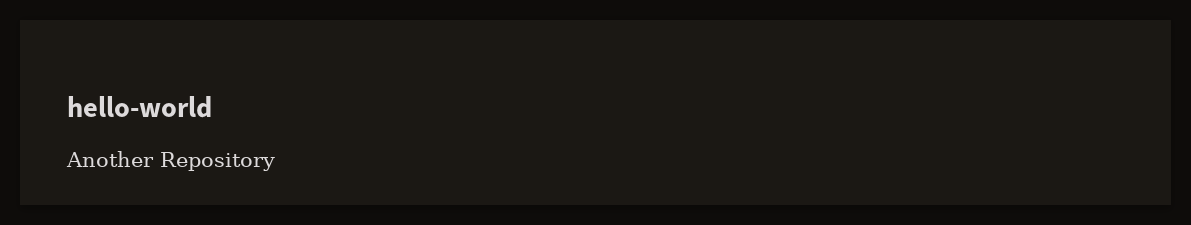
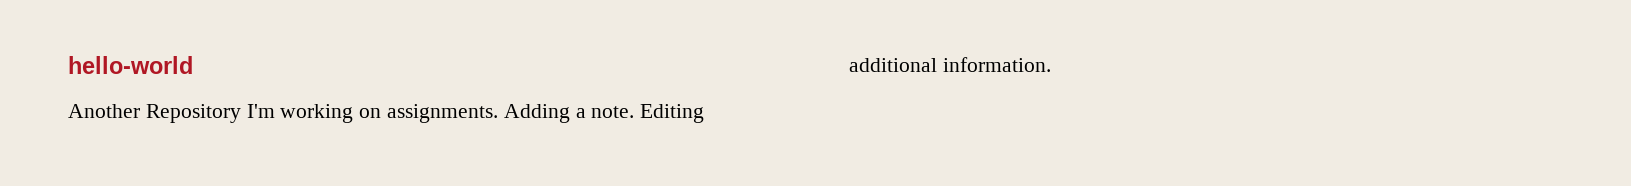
- Another Repository
+ Another Repository I'm working on assignments. Adding a note. Editing additional information.

